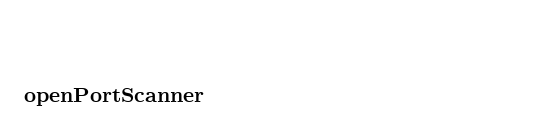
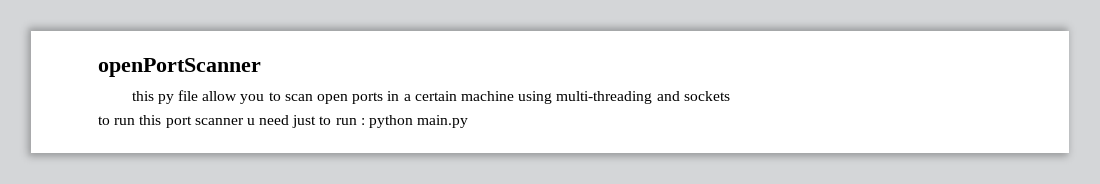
+ this py file allow you to scan open ports in a certain machine using multi-threading and sockets
+ to run this port scanner u need just to run : python main.py

